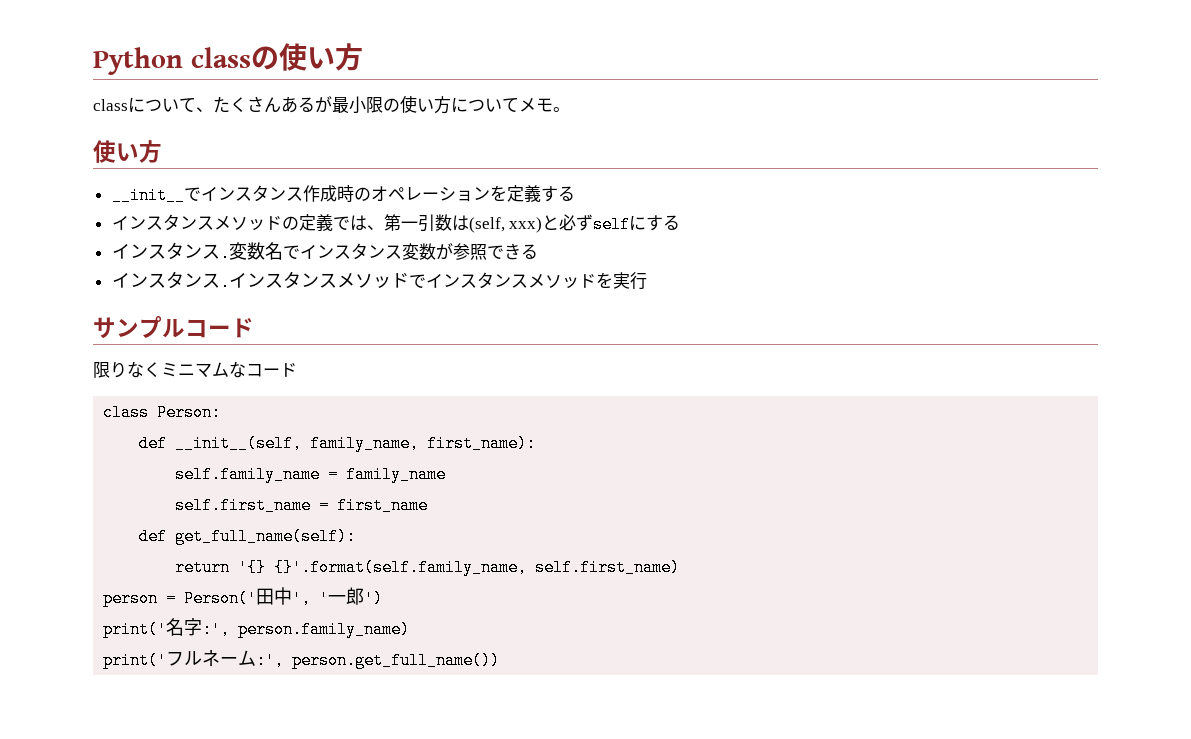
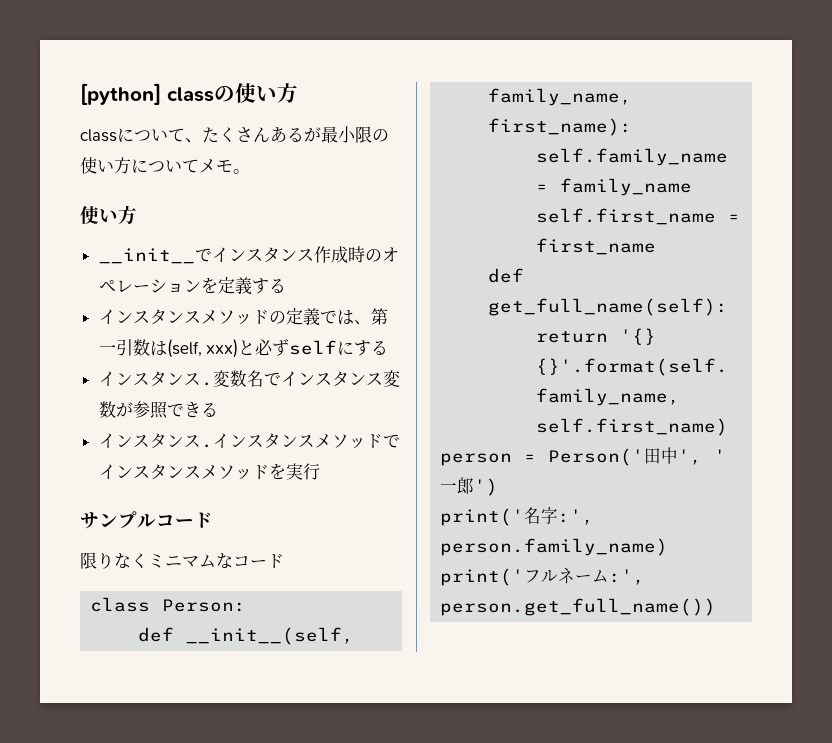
- Python classの使い方
+ [python] classの使い方

